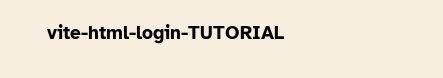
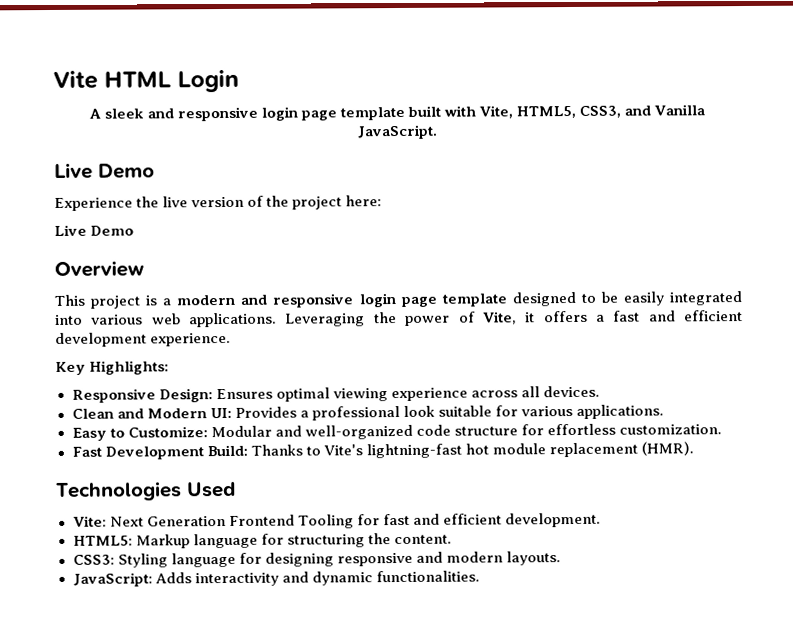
- vite-html-login-TUTORIAL
+ Vite HTML Login
+ A sleek and responsive login page template built with Vite, HTML5, CSS3, and Vanilla JavaScript.
+ Live Demo
+ Experience the live version of the project here:
+ Live Demo
+ Overview
+ This project is a modern and responsive login page template designed to be easily integrated into various web applications. Leveraging the power of Vite, it offers a fast and efficient development experience.
+ Key Highlights:
+ Responsive Design: Ensures optimal viewing experience across all devices.
+ Clean and Modern UI: Provides a professional look suitable for various applications.
+ Easy to Customize: Modular and well-organized code structure for effortless customization.
+ Fast Development Build: Thanks to Vite's lightning-fast hot module replacement (HMR).
+ Technologies Used
+ Vite: Next Generation Frontend Tooling for fast and efficient development.
+ HTML5: Markup language for structuring the content.
+ CSS3: Styling language for designing responsive and modern layouts.
+ JavaScript: Adds interactivity and dynamic functionalities.

